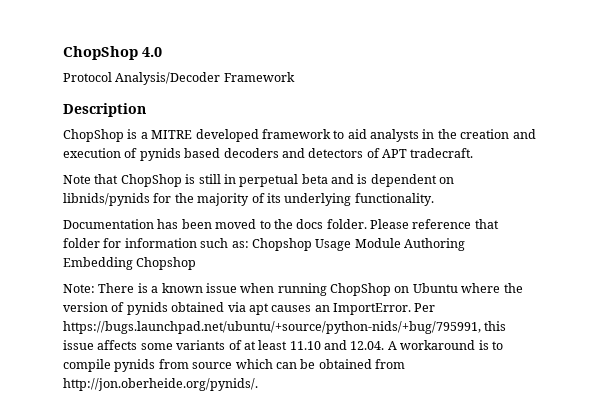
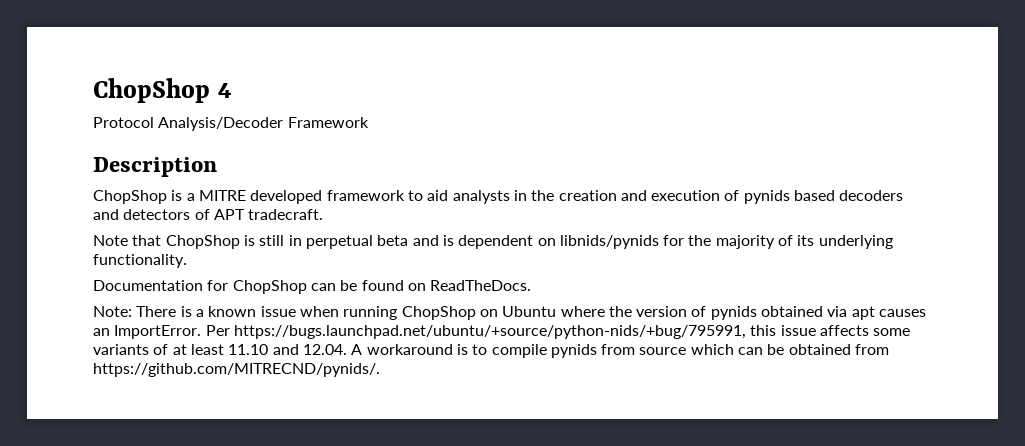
- ChopShop 4.0
+ ChopShop 4
- Documentation has been moved to the docs folder. Please reference that folder for information such as: Chopshop Usage Module Authoring Embedding Chopshop
+ Documentation for ChopShop can be found on ReadTheDocs.
- Per https://bugs.launchpad.net/ubuntu/+source/python-nids/+bug/795991, this issue affects some variants of at least 11.10 and 12.04. A workaround is to compile pynids from source which can be obtained from http://jon.oberheide.org/pynids/.
+ Per https://bugs.launchpad.net/ubuntu/+source/python-nids/+bug/795991, this issue affects some variants of at least 11.10 and 12.04. A workaround is to compile pynids from source which can be obtained from https://github.com/MITRECND/pynids/.

